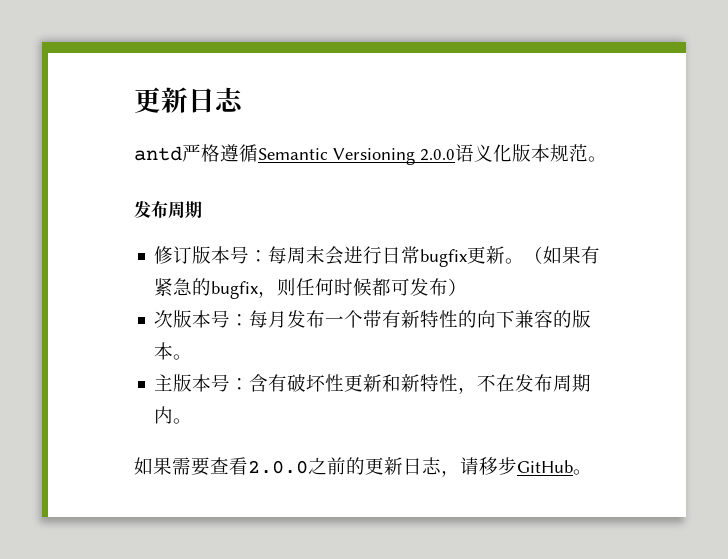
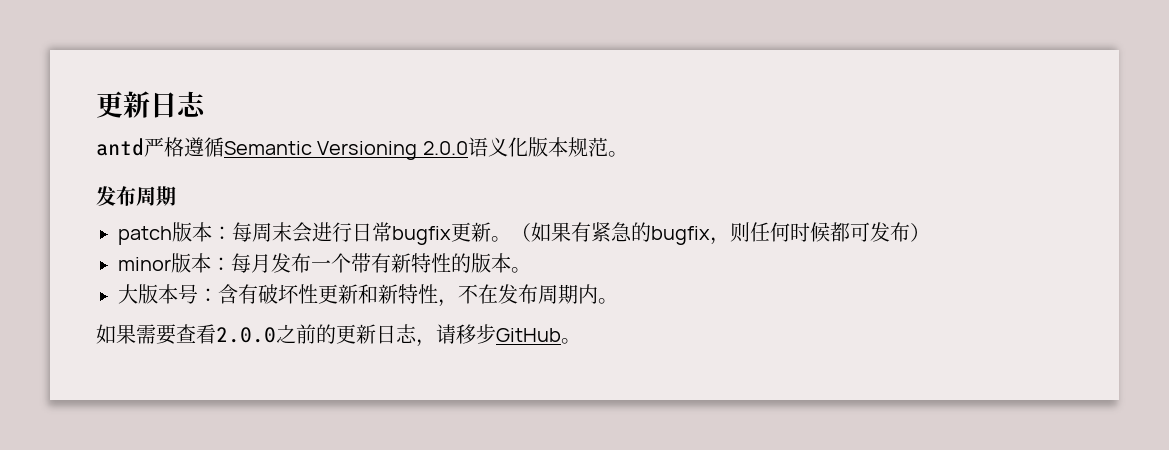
- 修订版本号：每周末会进行日常bugfix更新。
+ patch版本：每周末会进行日常bugfix更新。
- 次版本号：每月发布一个带有新特性的向下兼容的版本。
+ minor版本：每月发布一个带有新特性的版本。
- 主版本号：含有破坏性更新和新特性，不在发布周期内。
+ 大版本号：含有破坏性更新和新特性，不在发布周期内。

